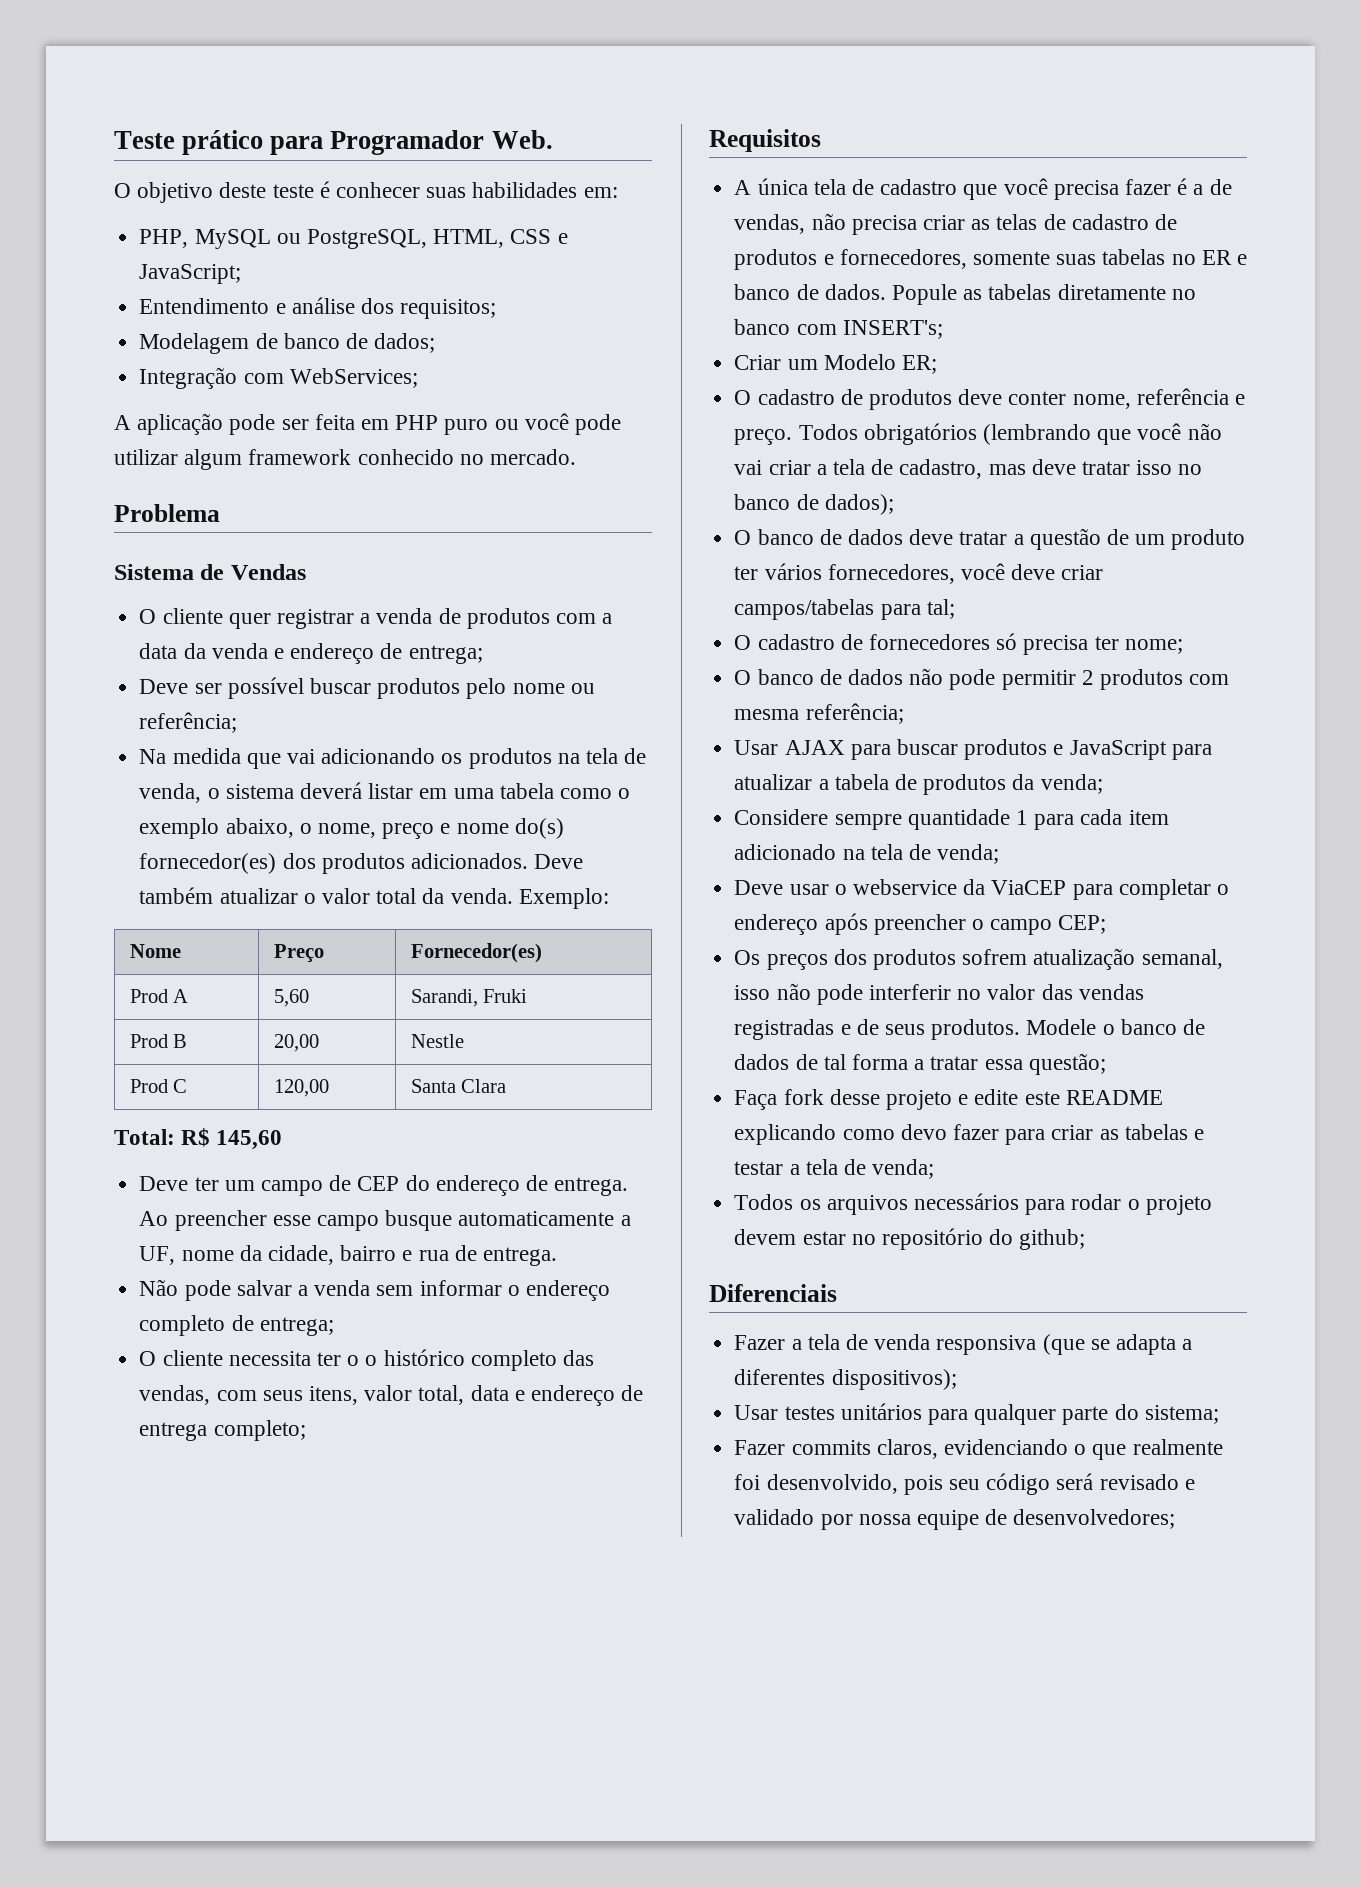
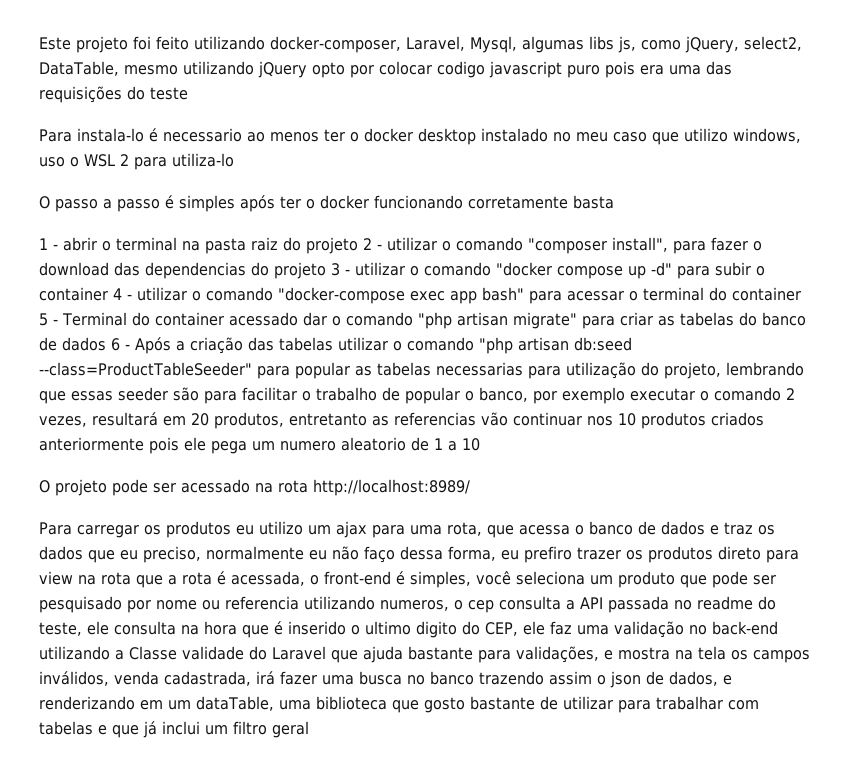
- Teste prático para Programador Web.
- O objetivo deste teste é conhecer suas habilidades em:
- PHP, MySQL ou PostgreSQL, HTML, CSS e JavaScript;
- Entendimento e análise dos requisitos;
- Modelagem de banco de dados;
- Integração com WebServices;
- A aplicação pode ser feita em PHP puro ou você pode utilizar algum framework conhecido no mercado.
- Problema
- Sistema de Vendas
- O cliente quer registrar a venda de produtos com a data da venda e endereço de entrega;
- Deve ser possível buscar produtos pelo nome ou referência;
- Na medida que vai adicionando os produtos na tela de venda, o sistema deverá listar em uma tabela como o exemplo abaixo, o nome, preço e nome do(s) fornecedor(es) dos produtos adicionados. Deve também atualizar o valor total da venda. Exemplo:
- Nome | Preço | Fornecedor(es)
- Prod A | 5,60 | Sarandi, Fruki
- Prod B | 20,00 | Nestle
- Prod C | 120,00 | Santa Clara
- Total: R$ 145,60
- Deve ter um campo de CEP do endereço de entrega. Ao preencher esse campo busque automaticamente a UF, nome da cidade, bairro e rua de entrega.
- Não pode salvar a venda sem informar o endereço completo de entrega;
- O cliente necessita ter o o histórico completo das vendas, com seus itens, valor total, data e endereço de entrega completo;
- Requisitos
- A única tela de cadastro que você precisa fazer é a de vendas, não precisa criar as telas de cadastro de produtos e fornecedores, somente suas tabelas no ER e banco de dados. Popule as tabelas diretamente no banco com INSERT's;
- Criar um Modelo ER;
- O cadastro de produtos deve conter nome, referência e preço. Todos obrigatórios (lembrando que você não vai criar a tela de cadastro, mas deve tratar isso no banco de dados);
- O banco de dados deve tratar a questão de um produto ter vários fornecedores, você deve criar campos/tabelas para tal;
- O cadastro de fornecedores só precisa ter nome;
- O banco de dados não pode permitir 2 produtos com mesma referência;
- Usar AJAX para buscar produtos e JavaScript para atualizar a tabela de produtos da venda;
- Considere sempre quantidade 1 para cada item adicionado na tela de venda;
- Deve usar o webservice da ViaCEP para completar o endereço após preencher o campo CEP;
- Os preços dos produtos sofrem atualização semanal, isso não pode interferir no valor das vendas registradas e de seus produtos. Modele o banco de dados de tal forma a tratar essa questão;
- Faça fork desse projeto e edite este README explicando como devo fazer para criar as tabelas e testar a tela de venda;
- Todos os arquivos necessários para rodar o projeto devem estar no repositório do github;
- Diferenciais
- Fazer a tela de venda responsiva (que se adapta a diferentes dispositivos);
- Usar testes unitários para qualquer parte do sistema;
- Fazer commits claros, evidenciando o que realmente foi desenvolvido, pois seu código será revisado e validado por nossa equipe de desenvolvedores;
+ Este projeto foi feito utilizando docker-composer, Laravel, Mysql, algumas libs js, como jQuery, select2, DataTable, mesmo utilizando jQuery opto por colocar codigo javascript puro pois era uma das requisições do teste
+ Para instala-lo é necessario ao menos ter o docker desktop instalado no meu caso que utilizo windows, uso o WSL 2 para utiliza-lo
+ O passo a passo é simples após ter o docker funcionando corretamente basta
+ 1 - abrir o terminal na pasta raiz do projeto 2 - utilizar o comando "composer install", para fazer o download das dependencias do projeto 3 - utilizar o comando "docker compose up -d" para subir o container 4 - utilizar o comando "docker-compose exec app bash" para acessar o terminal do container 5 - Terminal do container acessado dar o comando "php artisan migrate" para criar as tabelas do banco de dados 6 - Após a criação das tabelas utilizar o comando "php artisan db:seed --class=ProductTableSeeder" para popular as tabelas necessarias para utilização do projeto, lembrando que essas seeder são para facilitar o trabalho de popular o banco, por exemplo executar o comando 2 vezes, resultará em 20 produtos, entretanto as referencias vão continuar nos 10 produtos criados anteriormente pois ele pega um numero aleatorio de 1 a 10
+ O projeto pode ser acessado na rota http://localhost:8989/
+ Para carregar os produtos eu utilizo um ajax para uma rota, que acessa o banco de dados e traz os dados que eu preciso, normalmente eu não faço dessa forma, eu prefiro trazer os produtos direto para view na rota que a rota é acessada, o front-end é simples, você seleciona um produto que pode ser pesquisado por nome ou referencia utilizando numeros, o cep consulta a API passada no readme do teste, ele consulta na hora que é inserido o ultimo digito do CEP, ele faz uma validação no back-end utilizando a Classe validade do Laravel que ajuda bastante para validações, e mostra na tela os campos inválidos, venda cadastrada, irá fazer uma busca no banco trazendo assim o json de dados, e renderizando em um dataTable, uma biblioteca que gosto bastante de utilizar para trabalhar com tabelas e que já inclui um filtro geral

